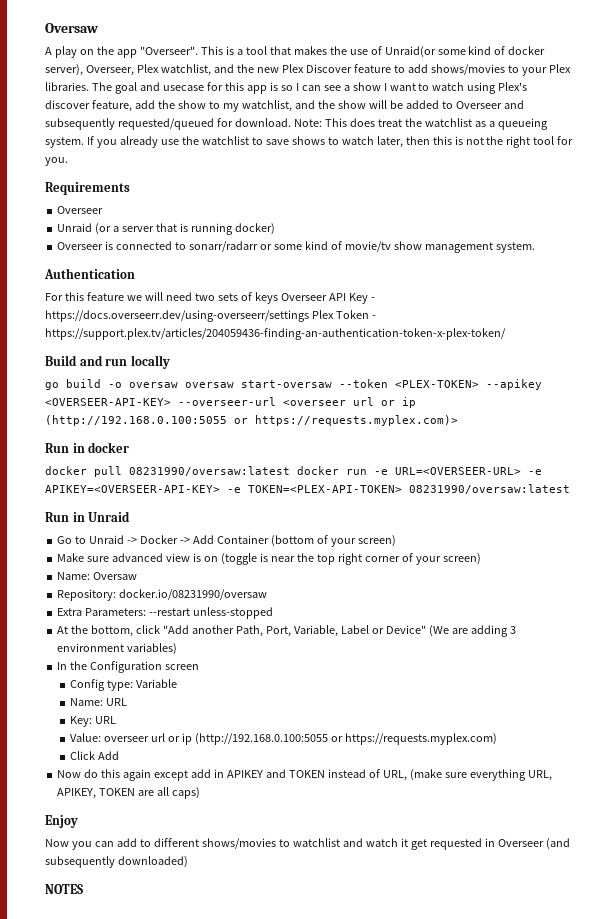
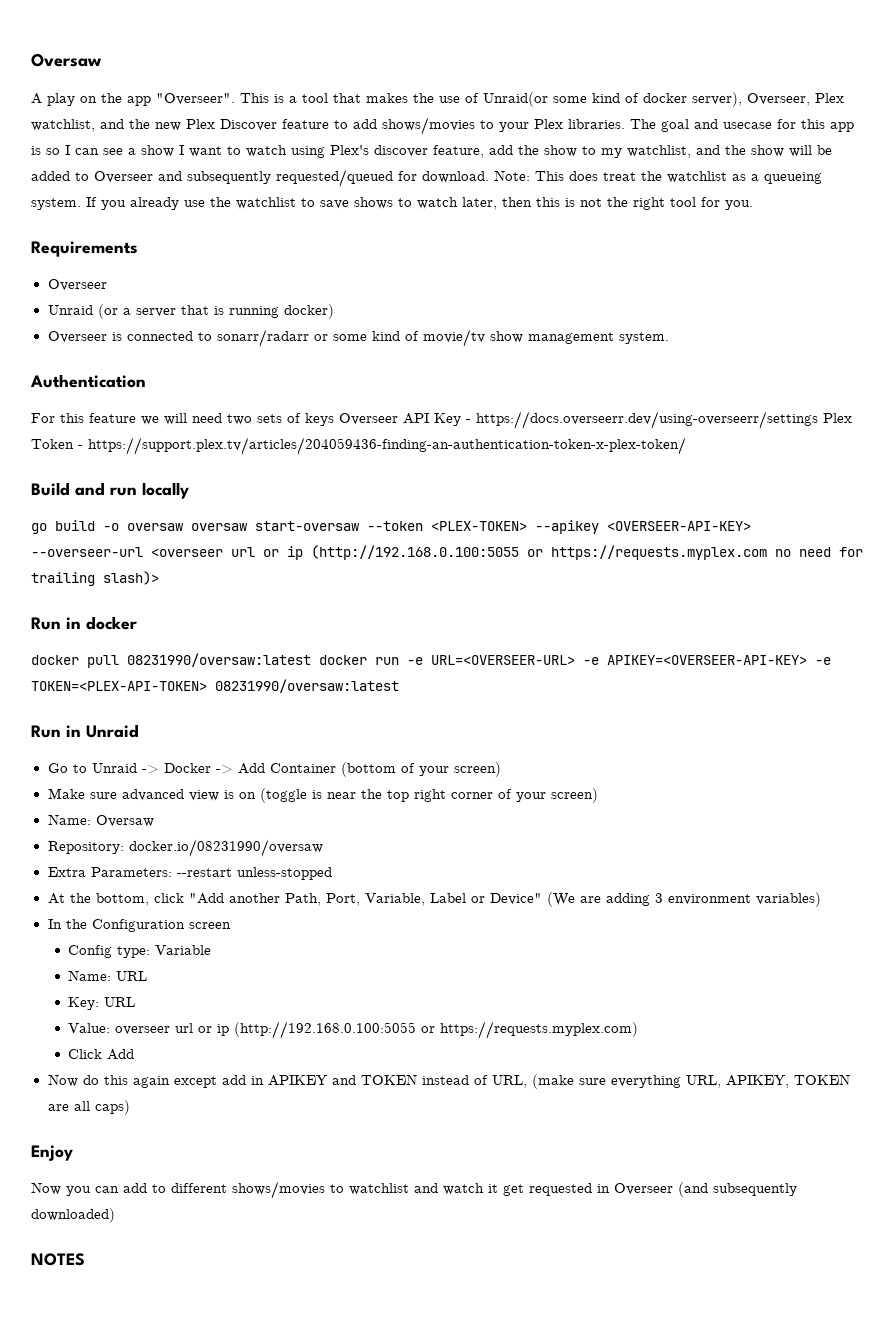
- go build -o oversaw oversaw start-oversaw --token <PLEX-TOKEN> --apikey <OVERSEER-API-KEY> --overseer-url <overseer url or ip (http://192.168.0.100:5055 or https://requests.myplex.com)>
+ go build -o oversaw oversaw start-oversaw --token <PLEX-TOKEN> --apikey <OVERSEER-API-KEY> --overseer-url <overseer url or ip (http://192.168.0.100:5055 or https://requests.myplex.com no need for trailing slash)>

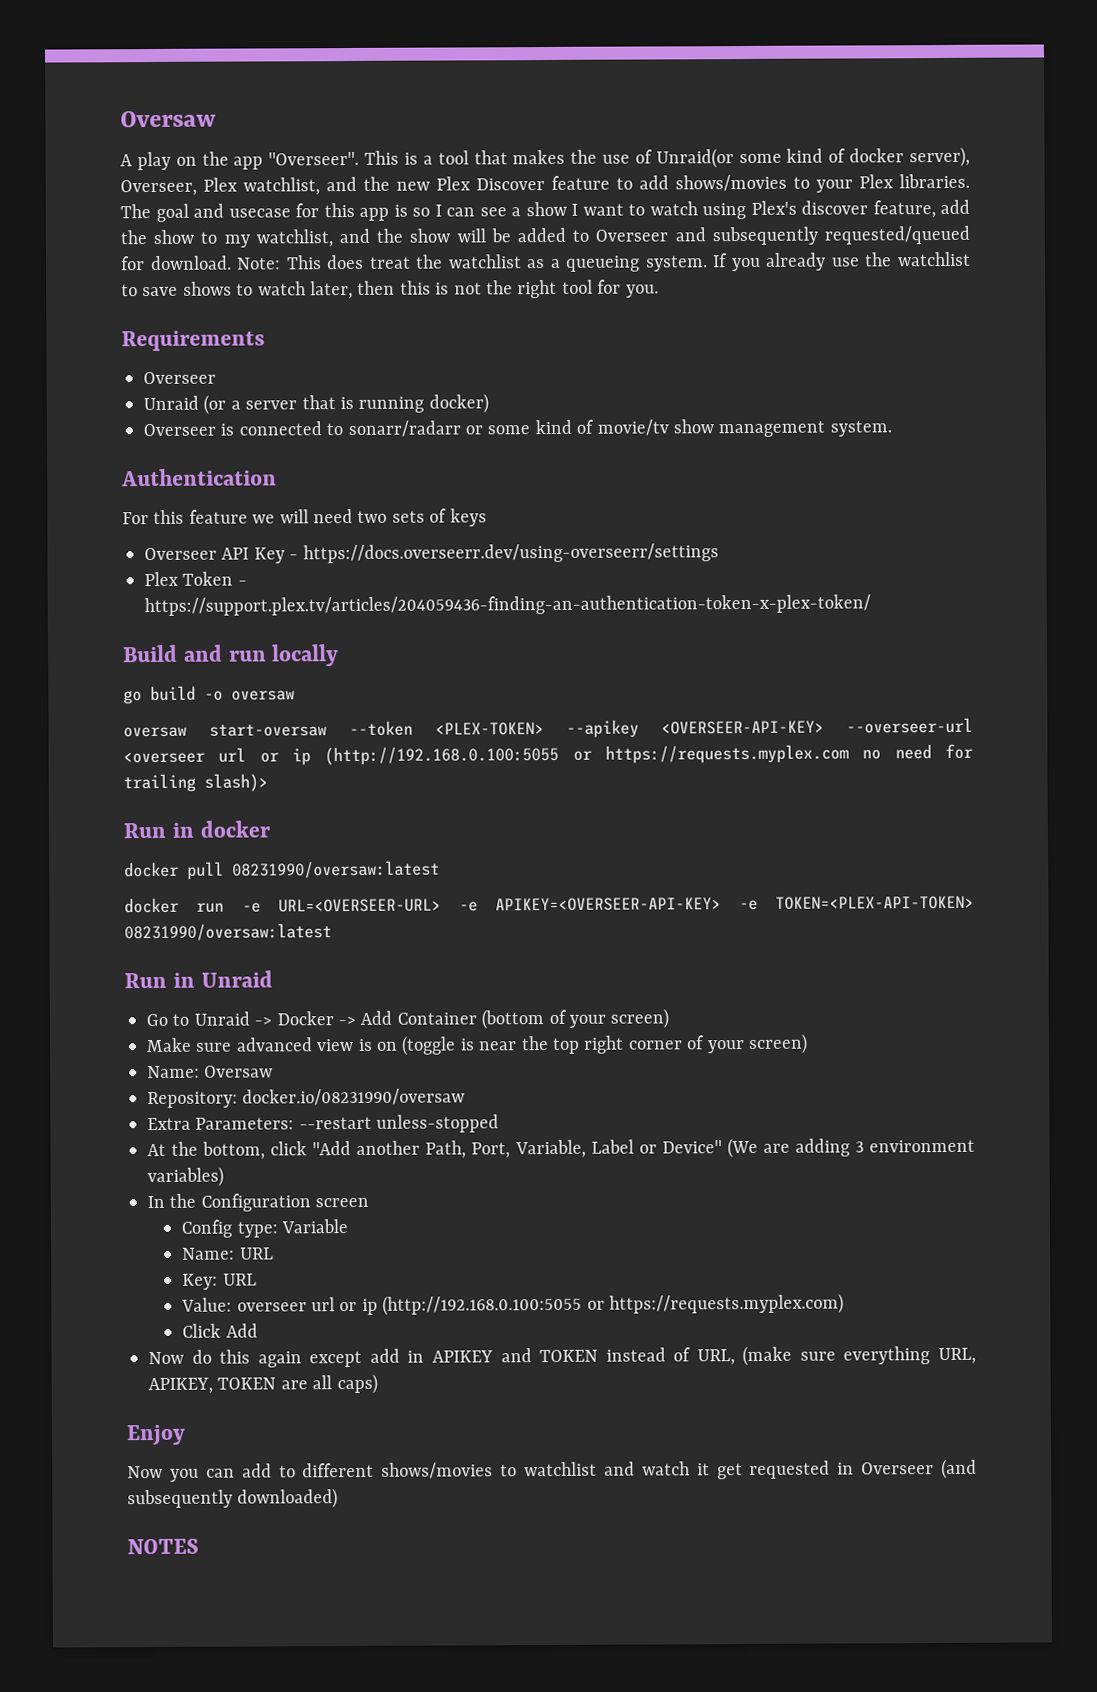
- For this feature we will need two sets of keys Overseer API Key - https://docs.overseerr.dev/using-overseerr/settings Plex Token - https://support.plex.tv/articles/204059436-finding-an-authentication-token-x-plex-token/
+ For this feature we will need two sets of keys
+ Overseer API Key - https://docs.overseerr.dev/using-overseerr/settings
+ Plex Token - https://support.plex.tv/articles/204059436-finding-an-authentication-token-x-plex-token/
- go build -o oversaw oversaw start-oversaw --token <PLEX-TOKEN> --apikey <OVERSEER-API-KEY> --overseer-url <overseer url or ip (http://192.168.0.100:5055 or https://requests.myplex.com no need for trailing slash)>
+ go build -o oversaw
+ oversaw start-oversaw --token <PLEX-TOKEN> --apikey <OVERSEER-API-KEY> --overseer-url <overseer url or ip (http://192.168.0.100:5055 or https://requests.myplex.com no need for trailing slash)>
- docker pull 08231990/oversaw:latest docker run -e URL=<OVERSEER-URL> -e APIKEY=<OVERSEER-API-KEY> -e TOKEN=<PLEX-API-TOKEN> 08231990/oversaw:latest
+ docker pull 08231990/oversaw:latest
+ docker run -e URL=<OVERSEER-URL> -e APIKEY=<OVERSEER-API-KEY> -e TOKEN=<PLEX-API-TOKEN> 08231990/oversaw:latest

